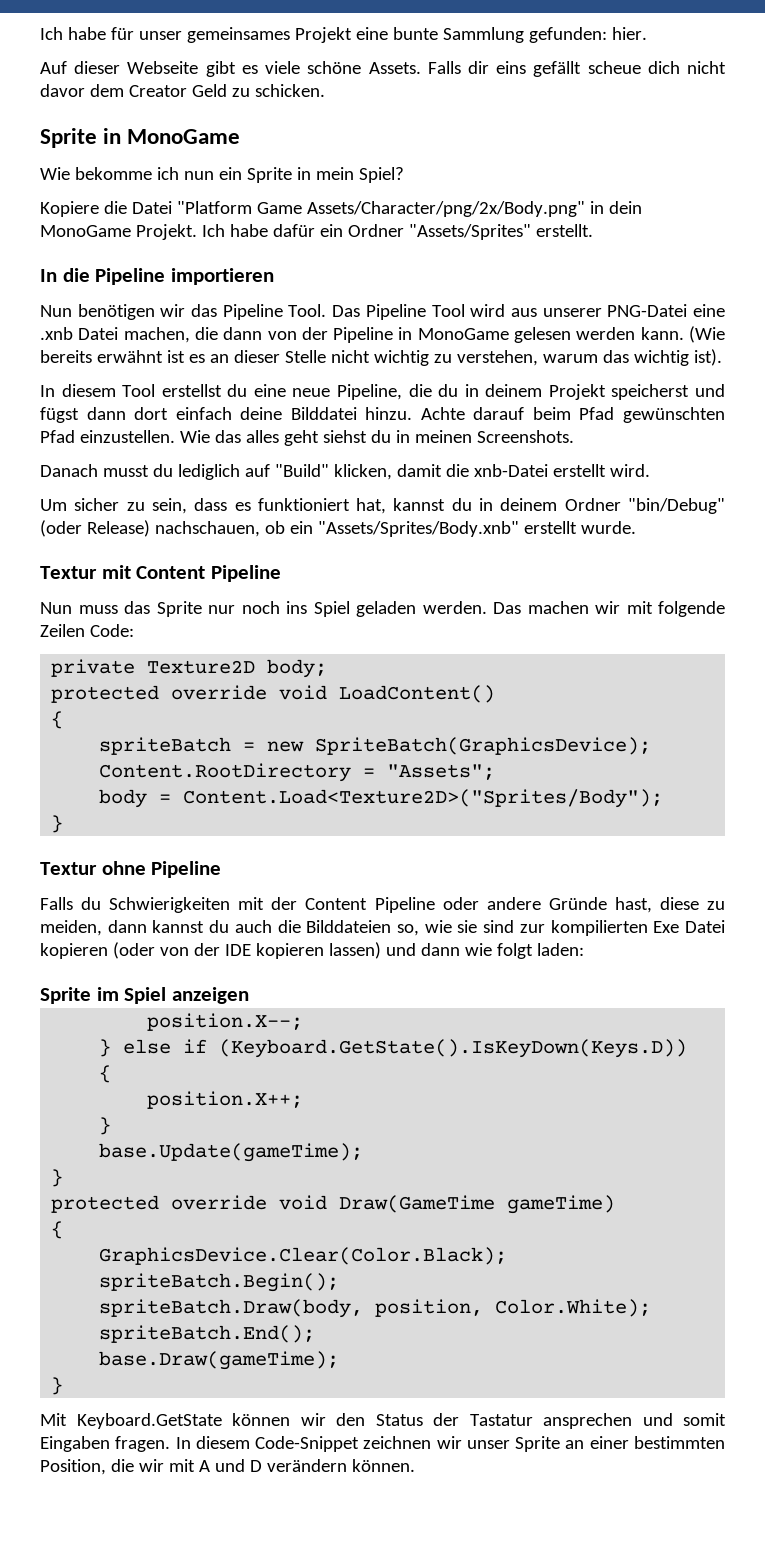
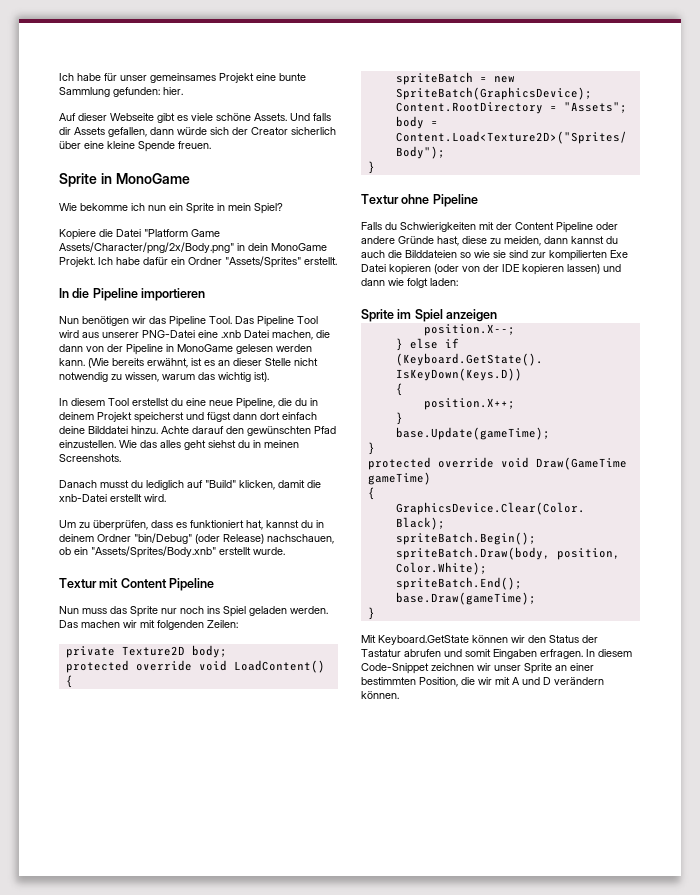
- Falls dir eins gefällt scheue dich nicht davor dem Creator Geld zu schicken.
+ Und falls dir Assets gefallen, dann würde sich der Creator sicherlich über eine kleine Spende freuen.
- (Wie bereits erwähnt ist es an dieser Stelle nicht wichtig zu verstehen, warum das wichtig ist).
+ (Wie bereits erwähnt, ist es an dieser Stelle nicht notwendig zu wissen, warum das wichtig ist).
- Achte darauf beim Pfad gewünschten Pfad einzustellen.
+ Achte darauf den gewünschten Pfad einzustellen.
- Um sicher zu sein, dass es funktioniert hat, kannst du in deinem Ordner "bin/Debug" (oder Release) nachschauen, ob ein "Assets/Sprites/Body.xnb" erstellt wurde.
+ Um zu überprüfen, dass es funktioniert hat, kannst du in deinem Ordner "bin/Debug" (oder Release) nachschauen, ob ein "Assets/Sprites/Body.xnb" erstellt wurde.
- Das machen wir mit folgende Zeilen Code:
+ Das machen wir mit folgenden Zeilen:
- Falls du Schwierigkeiten mit der Content Pipeline oder andere Gründe hast, diese zu meiden, dann kannst du auch die Bilddateien so, wie sie sind zur kompilierten Exe Datei kopieren (oder von der IDE kopieren lassen) und dann wie folgt laden:
+ Falls du Schwierigkeiten mit der Content Pipeline oder andere Gründe hast, diese zu meiden, dann kannst du auch die Bilddateien so wie sie sind zur kompilierten Exe Datei kopieren (oder von der IDE kopieren lassen) und dann wie folgt laden:
- Mit Keyboard.GetState können wir den Status der Tastatur ansprechen und somit Eingaben fragen.
+ Mit Keyboard.GetState können wir den Status der Tastatur abrufen und somit Eingaben erfragen.

